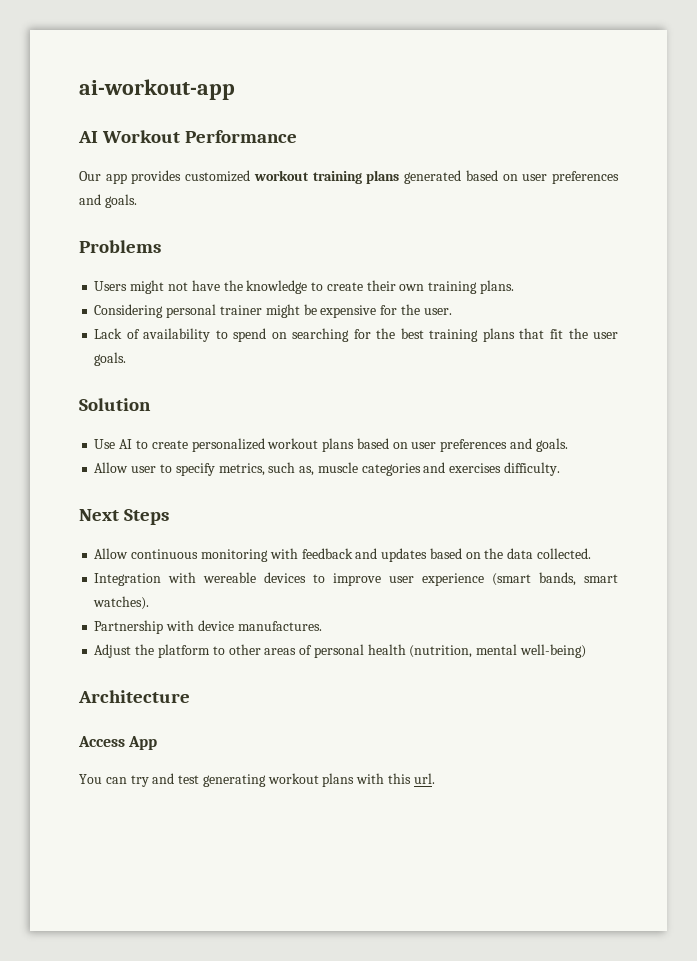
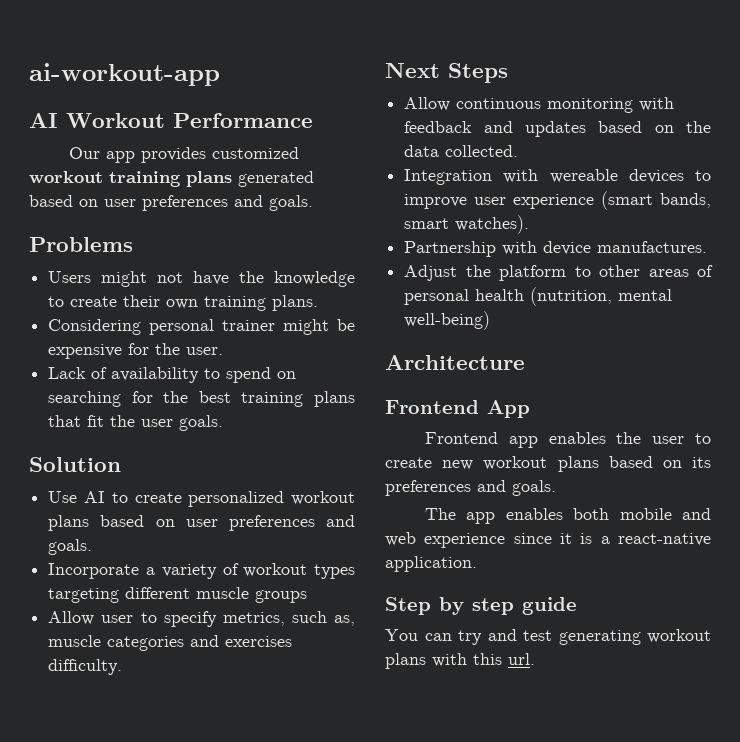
+ Incorporate a variety of workout types targeting different muscle groups
- Access App
+ Frontend App
+ Frontend app enables the user to create new workout plans based on its preferences and goals.
+ The app enables both mobile and web experience since it is a react-native application.
+ Step by step guide

